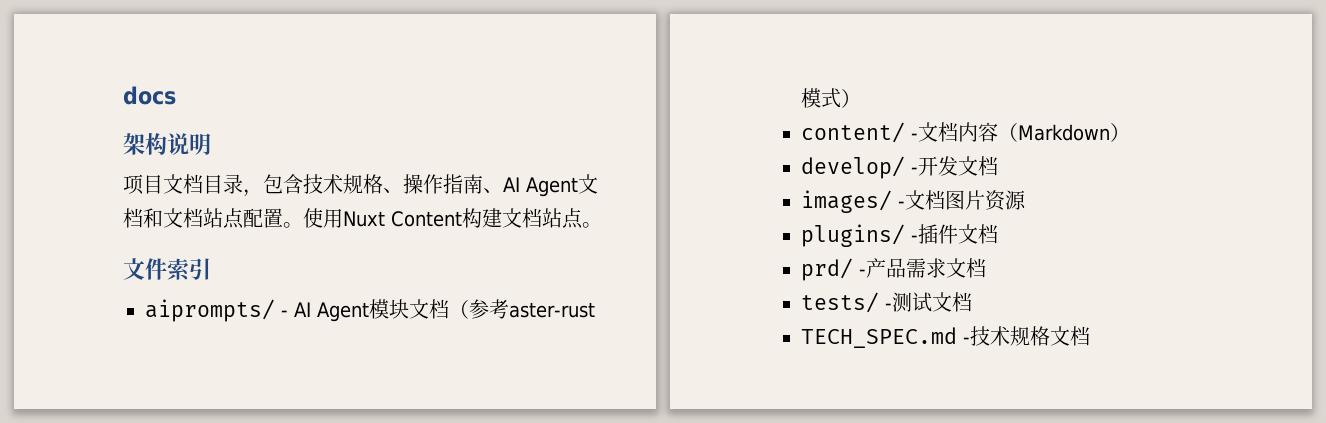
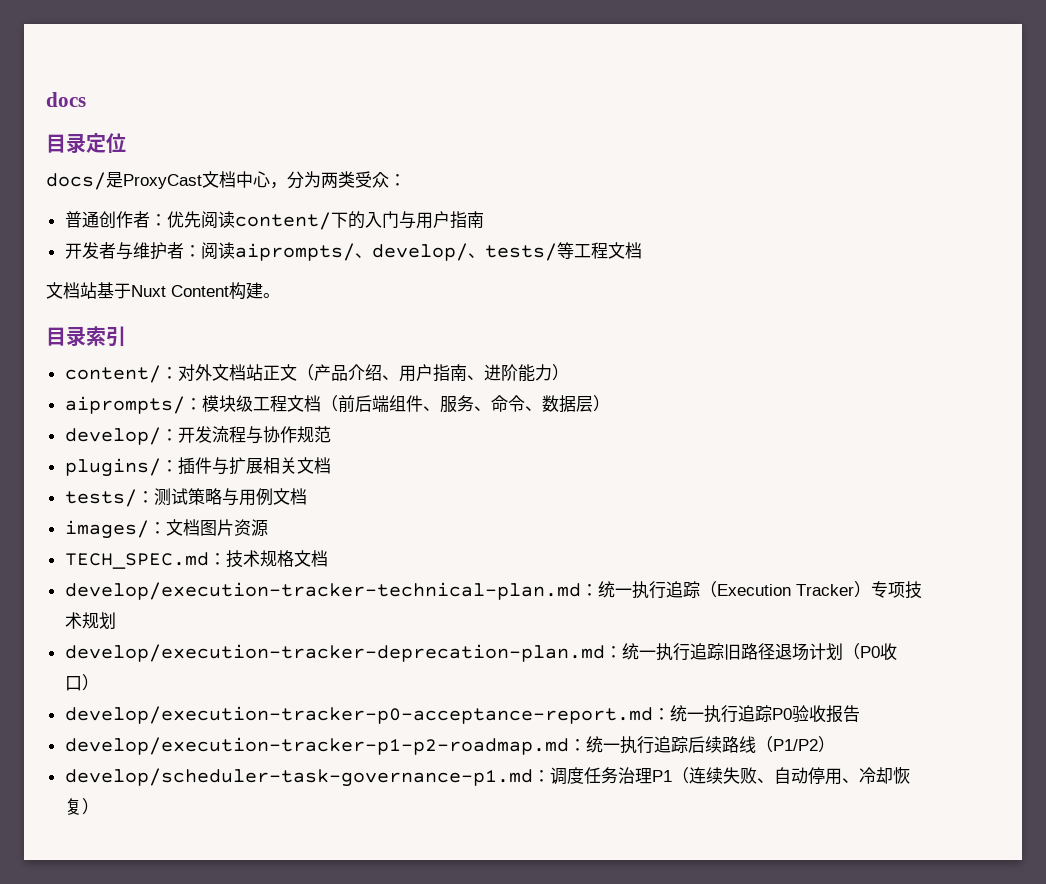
- 架构说明
- 项目文档目录，包含技术规格、操作指南、AI Agent文档和文档站点配置。使用Nuxt Content构建文档站点。
- 文件索引
- aiprompts/ - AI Agent模块文档（参考aster-rust模式）
- content/ -文档内容（Markdown）
- develop/ -开发文档
+ 目录定位
+ docs/是ProxyCast文档中心，分为两类受众：
+ 普通创作者：优先阅读content/下的入门与用户指南
+ 开发者与维护者：阅读aiprompts/、develop/、tests/等工程文档
+ 文档站基于Nuxt Content构建。
+ 目录索引
+ content/：对外文档站正文（产品介绍、用户指南、进阶能力）
+ aiprompts/：模块级工程文档（前后端组件、服务、命令、数据层）
+ develop/：开发流程与协作规范
+ plugins/：插件与扩展相关文档
+ tests/：测试策略与用例文档
- images/ -文档图片资源
+ images/：文档图片资源
- plugins/ -插件文档
- prd/ -产品需求文档
- tests/ -测试文档
- TECH_SPEC.md -技术规格文档
+ TECH_SPEC.md：技术规格文档
+ develop/execution-tracker-technical-plan.md：统一执行追踪（Execution Tracker）专项技术规划
+ develop/execution-tracker-deprecation-plan.md：统一执行追踪旧路径退场计划（P0收口）
+ develop/execution-tracker-p0-acceptance-report.md：统一执行追踪P0验收报告
+ develop/execution-tracker-p1-p2-roadmap.md：统一执行追踪后续路线（P1/P2）
+ develop/scheduler-task-governance-p1.md：调度任务治理P1（连续失败、自动停用、冷却恢复）

